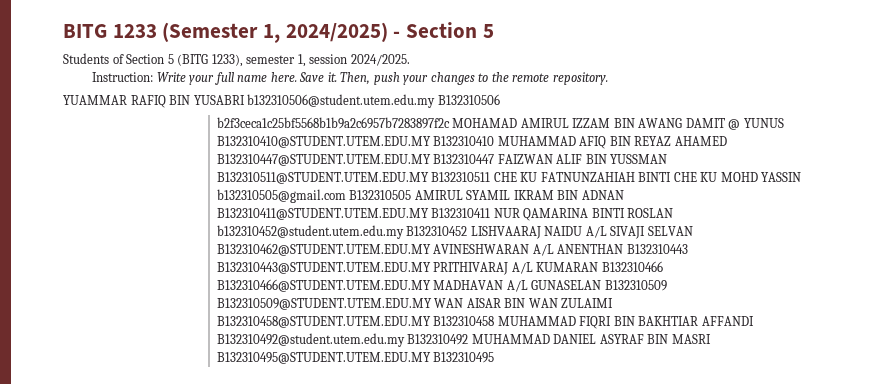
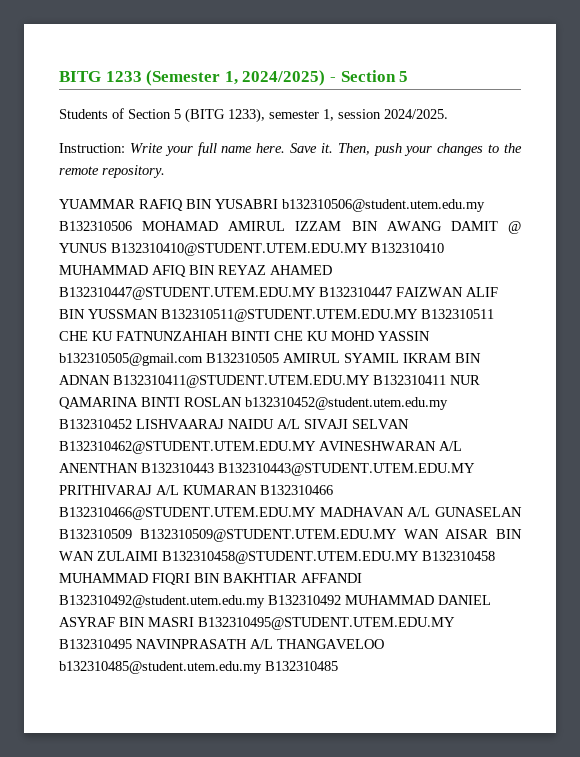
- YUAMMAR RAFIQ BIN YUSABRI b132310506@student.utem.edu.my B132310506
- b2f3ceca1c25bf5568b1b9a2c6957b7283897f2c MOHAMAD AMIRUL IZZAM BIN AWANG DAMIT @ YUNUS B132310410@STUDENT.UTEM.EDU.MY B132310410 MUHAMMAD AFIQ BIN REYAZ AHAMED B132310447@STUDENT.UTEM.EDU.MY B132310447 FAIZWAN ALIF BIN YUSSMAN B132310511@STUDENT.UTEM.EDU.MY B132310511 CHE KU FATNUNZAHIAH BINTI CHE KU MOHD YASSIN b132310505@gmail.com B132310505 AMIRUL SYAMIL IKRAM BIN ADNAN B132310411@STUDENT.UTEM.EDU.MY B132310411 NUR QAMARINA BINTI ROSLAN b132310452@student.utem.edu.my B132310452 LISHVAARAJ NAIDU A/L SIVAJI SELVAN B132310462@STUDENT.UTEM.EDU.MY AVINESHWARAN A/L ANENTHAN B132310443 B132310443@STUDENT.UTEM.EDU.MY PRITHIVARAJ A/L KUMARAN B132310466 B132310466@STUDENT.UTEM.EDU.MY MADHAVAN A/L GUNASELAN B132310509 B132310509@STUDENT.UTEM.EDU.MY WAN AISAR BIN WAN ZULAIMI B132310458@STUDENT.UTEM.EDU.MY B132310458 MUHAMMAD FIQRI BIN BAKHTIAR AFFANDI B132310492@student.utem.edu.my B132310492 MUHAMMAD DANIEL ASYRAF BIN MASRI B132310495@STUDENT.UTEM.EDU.MY B132310495
+ YUAMMAR RAFIQ BIN YUSABRI b132310506@student.utem.edu.my B132310506 MOHAMAD AMIRUL IZZAM BIN AWANG DAMIT @ YUNUS B132310410@STUDENT.UTEM.EDU.MY B132310410 MUHAMMAD AFIQ BIN REYAZ AHAMED B132310447@STUDENT.UTEM.EDU.MY B132310447 FAIZWAN ALIF BIN YUSSMAN B132310511@STUDENT.UTEM.EDU.MY B132310511 CHE KU FATNUNZAHIAH BINTI CHE KU MOHD YASSIN b132310505@gmail.com B132310505 AMIRUL SYAMIL IKRAM BIN ADNAN B132310411@STUDENT.UTEM.EDU.MY B132310411 NUR QAMARINA BINTI ROSLAN b132310452@student.utem.edu.my B132310452 LISHVAARAJ NAIDU A/L SIVAJI SELVAN B132310462@STUDENT.UTEM.EDU.MY AVINESHWARAN A/L ANENTHAN B132310443 B132310443@STUDENT.UTEM.EDU.MY PRITHIVARAJ A/L KUMARAN B132310466 B132310466@STUDENT.UTEM.EDU.MY MADHAVAN A/L GUNASELAN B132310509 B132310509@STUDENT.UTEM.EDU.MY WAN AISAR BIN WAN ZULAIMI B132310458@STUDENT.UTEM.EDU.MY B132310458 MUHAMMAD FIQRI BIN BAKHTIAR AFFANDI B132310492@student.utem.edu.my B132310492 MUHAMMAD DANIEL ASYRAF BIN MASRI B132310495@STUDENT.UTEM.EDU.MY B132310495 NAVINPRASATH A/L THANGAVELOO b132310485@student.utem.edu.my B132310485

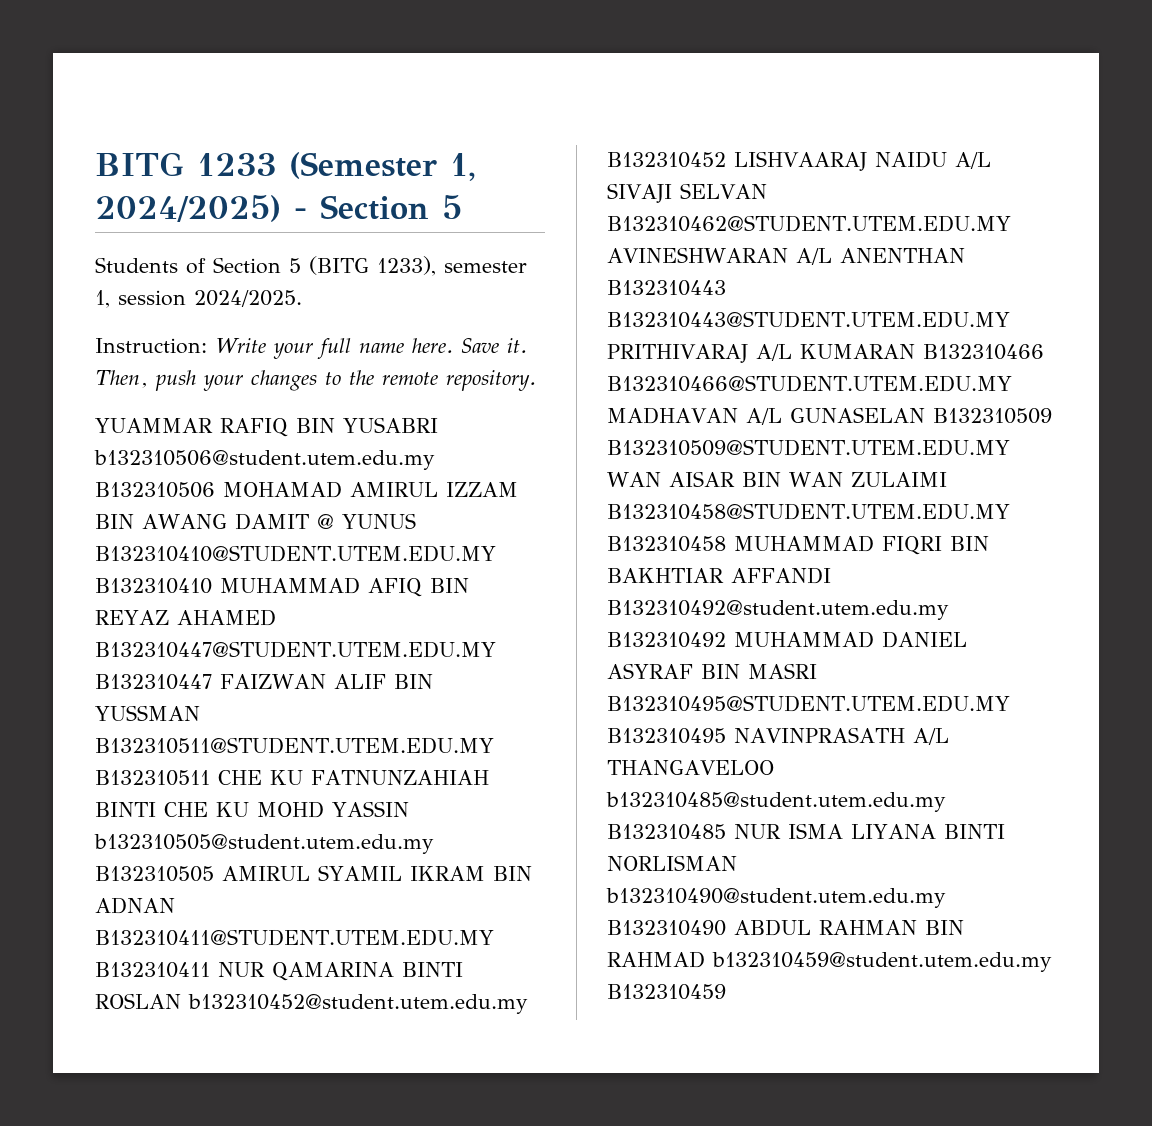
- YUAMMAR RAFIQ BIN YUSABRI b132310506@student.utem.edu.my B132310506 MOHAMAD AMIRUL IZZAM BIN AWANG DAMIT @ YUNUS B132310410@STUDENT.UTEM.EDU.MY B132310410 MUHAMMAD AFIQ BIN REYAZ AHAMED B132310447@STUDENT.UTEM.EDU.MY B132310447 FAIZWAN ALIF BIN YUSSMAN B132310511@STUDENT.UTEM.EDU.MY B132310511 CHE KU FATNUNZAHIAH BINTI CHE KU MOHD YASSIN b132310505@gmail.com B132310505 AMIRUL SYAMIL IKRAM BIN ADNAN B132310411@STUDENT.UTEM.EDU.MY B132310411 NUR QAMARINA BINTI ROSLAN b132310452@student.utem.edu.my B132310452 LISHVAARAJ NAIDU A/L SIVAJI SELVAN B132310462@STUDENT.UTEM.EDU.MY AVINESHWARAN A/L ANENTHAN B132310443 B132310443@STUDENT.UTEM.EDU.MY PRITHIVARAJ A/L KUMARAN B132310466 B132310466@STUDENT.UTEM.EDU.MY MADHAVAN A/L GUNASELAN B132310509 B132310509@STUDENT.UTEM.EDU.MY WAN AISAR BIN WAN ZULAIMI B132310458@STUDENT.UTEM.EDU.MY B132310458 MUHAMMAD FIQRI BIN BAKHTIAR AFFANDI B132310492@student.utem.edu.my B132310492 MUHAMMAD DANIEL ASYRAF BIN MASRI B132310495@STUDENT.UTEM.EDU.MY B132310495 NAVINPRASATH A/L THANGAVELOO b132310485@student.utem.edu.my B132310485
+ YUAMMAR RAFIQ BIN YUSABRI b132310506@student.utem.edu.my B132310506 MOHAMAD AMIRUL IZZAM BIN AWANG DAMIT @ YUNUS B132310410@STUDENT.UTEM.EDU.MY B132310410 MUHAMMAD AFIQ BIN REYAZ AHAMED B132310447@STUDENT.UTEM.EDU.MY B132310447 FAIZWAN ALIF BIN YUSSMAN B132310511@STUDENT.UTEM.EDU.MY B132310511 CHE KU FATNUNZAHIAH BINTI CHE KU MOHD YASSIN b132310505@student.utem.edu.my B132310505 AMIRUL SYAMIL IKRAM BIN ADNAN B132310411@STUDENT.UTEM.EDU.MY B132310411 NUR QAMARINA BINTI ROSLAN b132310452@student.utem.edu.my B132310452 LISHVAARAJ NAIDU A/L SIVAJI SELVAN B132310462@STUDENT.UTEM.EDU.MY AVINESHWARAN A/L ANENTHAN B132310443 B132310443@STUDENT.UTEM.EDU.MY PRITHIVARAJ A/L KUMARAN B132310466 B132310466@STUDENT.UTEM.EDU.MY MADHAVAN A/L GUNASELAN B132310509 B132310509@STUDENT.UTEM.EDU.MY WAN AISAR BIN WAN ZULAIMI B132310458@STUDENT.UTEM.EDU.MY B132310458 MUHAMMAD FIQRI BIN BAKHTIAR AFFANDI B132310492@student.utem.edu.my B132310492 MUHAMMAD DANIEL ASYRAF BIN MASRI B132310495@STUDENT.UTEM.EDU.MY B132310495 NAVINPRASATH A/L THANGAVELOO b132310485@student.utem.edu.my B132310485 NUR ISMA LIYANA BINTI NORLISMAN b132310490@student.utem.edu.my B132310490 ABDUL RAHMAN BIN RAHMAD b132310459@student.utem.edu.my B132310459

